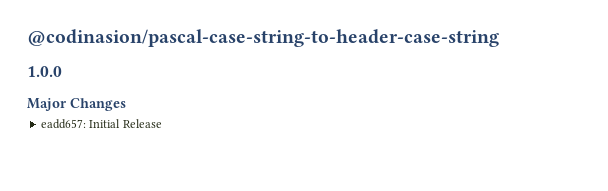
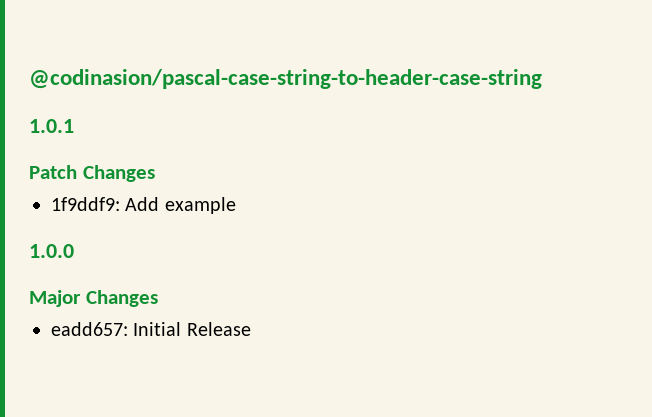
+ 1.0.1
+ Patch Changes
+ 1f9ddf9: Add example

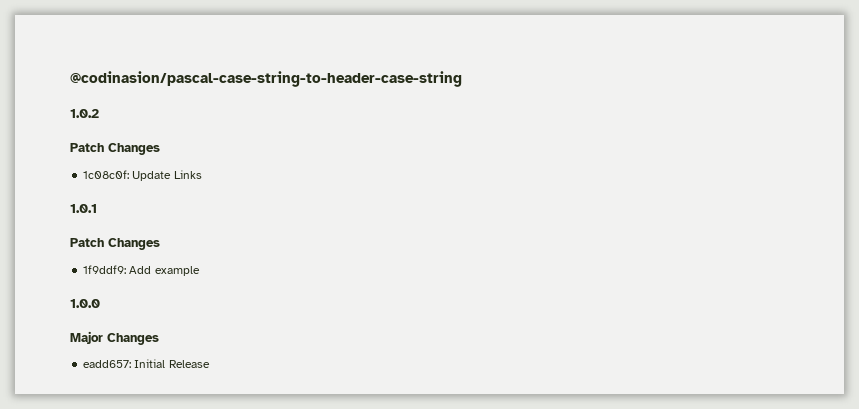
+ 1.0.2
+ Patch Changes
+ 1c08c0f: Update Links

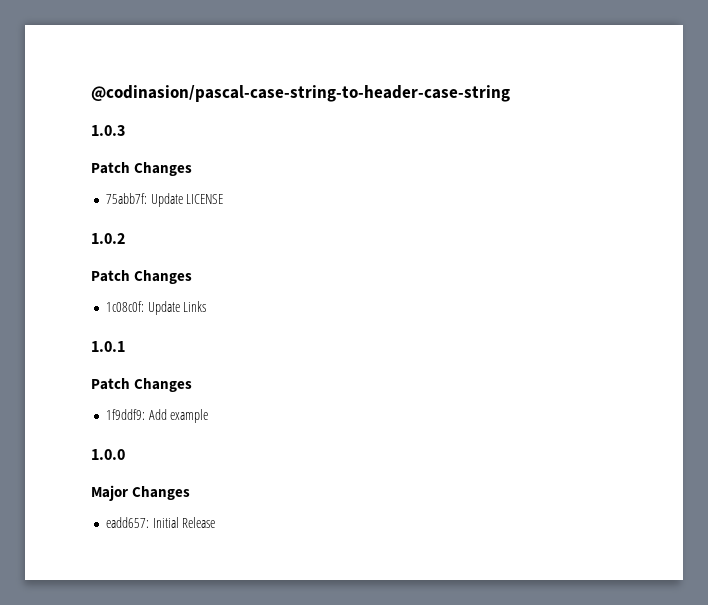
+ 1.0.3
+ Patch Changes
+ 75abb7f: Update LICENSE

